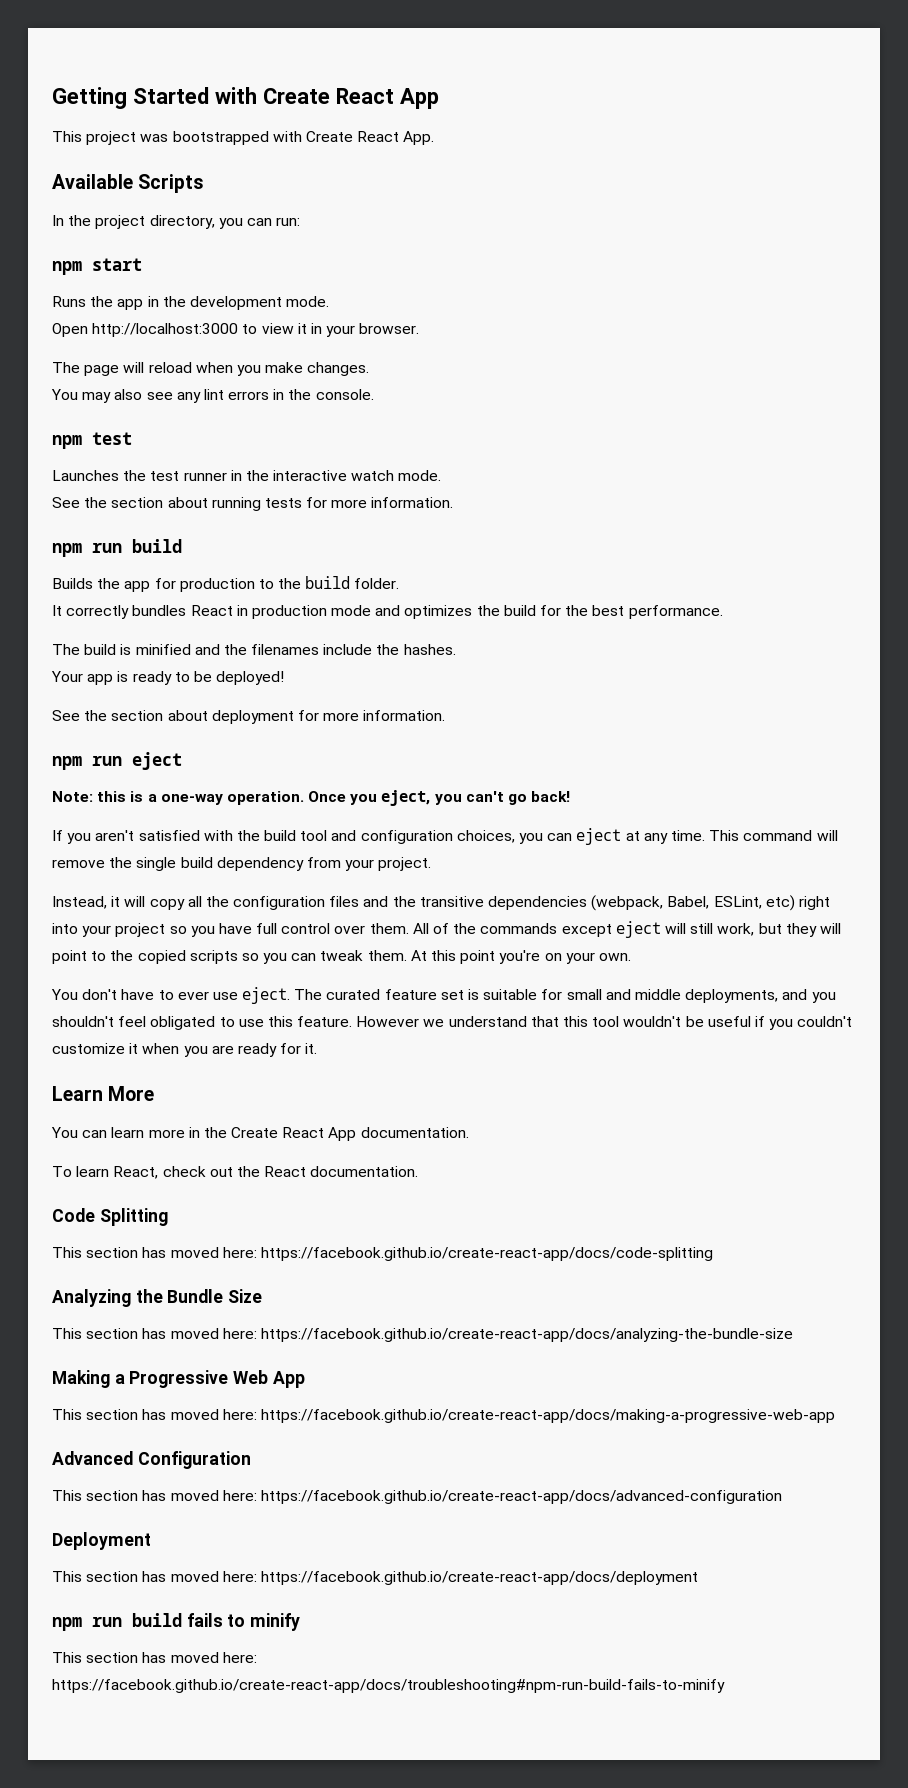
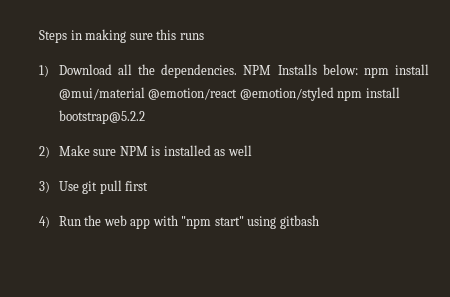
- Getting Started with Create React App
- This project was bootstrapped with Create React App.
- Available Scripts
- In the project directory, you can run:
- npm start
- Runs the app in the development mode.
- Open http://localhost:3000 to view it in your browser.
- The page will reload when you make changes.
- You may also see any lint errors in the console.
- npm test
- Launches the test runner in the interactive watch mode.
- See the section about running tests for more information.
- npm run build
- Builds the app for production to the build folder.
- It correctly bundles React in production mode and optimizes the build for the best performance.
- The build is minified and the filenames include the hashes.
- Your app is ready to be deployed!
- See the section about deployment for more information.
- npm run eject
- Note: this is a one-way operation. Once you eject, you can't go back!
- If you aren't satisfied with the build tool and configuration choices, you can eject at any time. This command will remove the single build dependency from your project.
- Instead, it will copy all the configuration files and the transitive dependencies (webpack, Babel, ESLint, etc) right into your project so you have full control over them. All of the commands except eject will still work, but they will point to the copied scripts so you can tweak them. At this point you're on your own.
- You don't have to ever use eject. The curated feature set is suitable for small and middle deployments, and you shouldn't feel obligated to use this feature. However we understand that this tool wouldn't be useful if you couldn't customize it when you are ready for it.
- Learn More
- You can learn more in the Create React App documentation.
- To learn React, check out the React documentation.
- Code Splitting
- This section has moved here: https://facebook.github.io/create-react-app/docs/code-splitting
- Analyzing the Bundle Size
- This section has moved here: https://facebook.github.io/create-react-app/docs/analyzing-the-bundle-size
- Making a Progressive Web App
- This section has moved here: https://facebook.github.io/create-react-app/docs/making-a-progressive-web-app
- Advanced Configuration
- This section has moved here: https://facebook.github.io/create-react-app/docs/advanced-configuration
- Deployment
- This section has moved here: https://facebook.github.io/create-react-app/docs/deployment
- npm run build fails to minify
- This section has moved here: https://facebook.github.io/create-react-app/docs/troubleshooting#npm-run-build-fails-to-minify
+ Steps in making sure this runs
+ 1) Download all the dependencies. NPM Installs below: npm install @mui/material @emotion/react @emotion/styled npm install bootstrap@5.2.2
+ 2) Make sure NPM is installed as well
+ 3) Use git pull first
+ 4) Run the web app with "npm start" using gitbash

